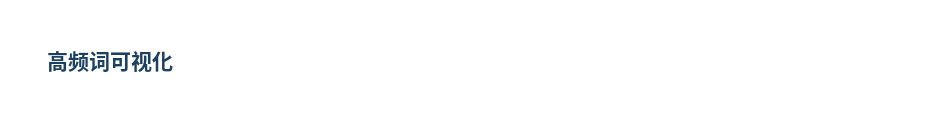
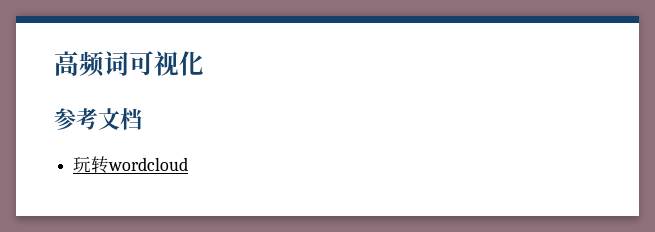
+ 参考文档
+ 玩转wordcloud

